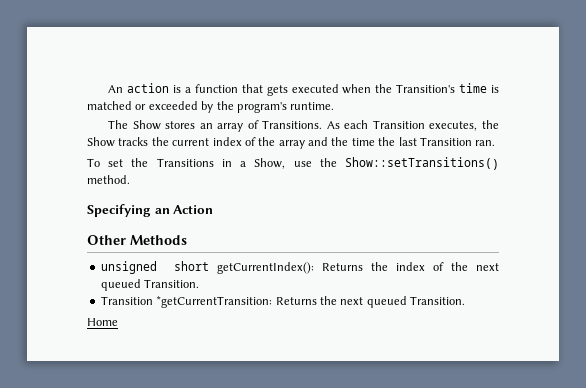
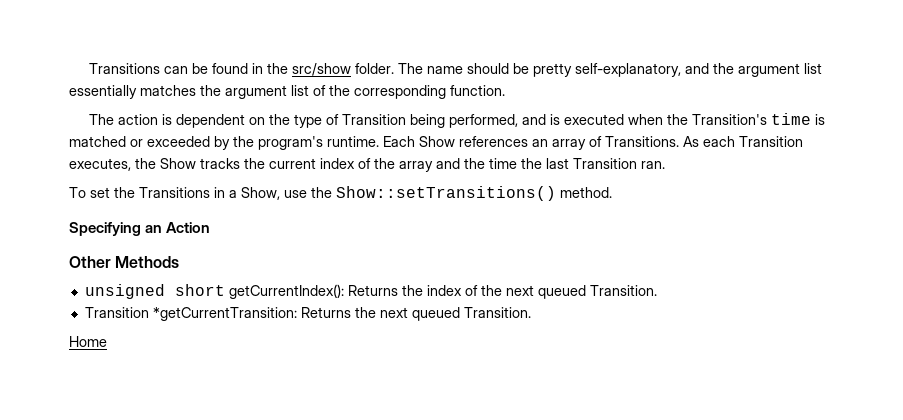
- An action is a function that gets executed when the Transition's time is matched or exceeded by the program's runtime.
- The Show stores an array of Transitions.
+ Transitions can be found in the src/show folder. The name should be pretty self-explanatory, and the argument list essentially matches the argument list of the corresponding function.
+ The action is dependent on the type of Transition being performed, and is executed when the Transition's time is matched or exceeded by the program's runtime. Each Show references an array of Transitions.

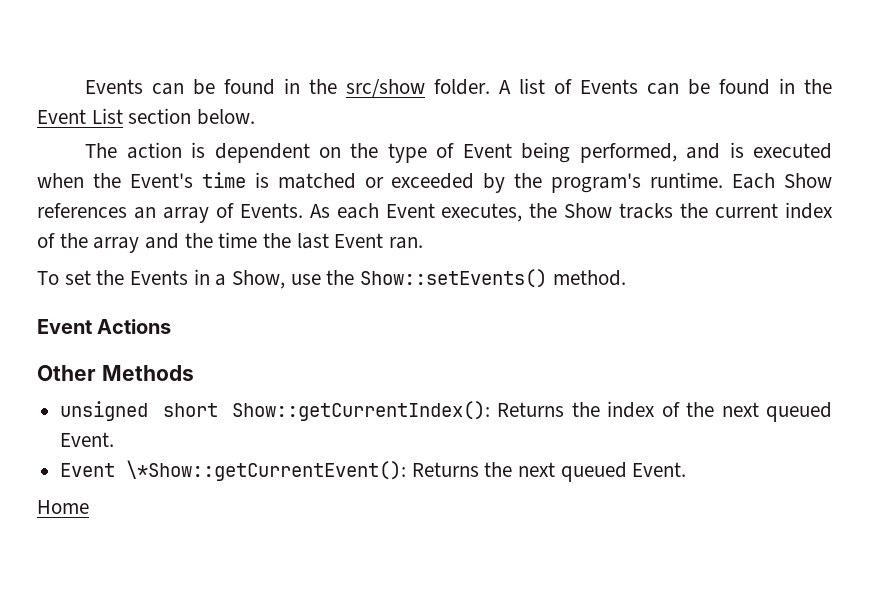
- Transitions can be found in the src/show folder.
+ Events can be found in the src/show folder.
- The name should be pretty self-explanatory, and the argument list essentially matches the argument list of the corresponding function.
+ A list of Events can be found in the Event List section below.
- The action is dependent on the type of Transition being performed, and is executed when the Transition's time is matched or exceeded by the program's runtime.
+ The action is dependent on the type of Event being performed, and is executed when the Event's time is matched or exceeded by the program's runtime.
- Each Show references an array of Transitions.
+ Each Show references an array of Events.
- As each Transition executes, the Show tracks the current index of the array and the time the last Transition ran.
+ As each Event executes, the Show tracks the current index of the array and the time the last Event ran.
- To set the Transitions in a Show, use the Show::setTransitions() method.
+ To set the Events in a Show, use the Show::setEvents() method.
- Specifying an Action
+ Event Actions
- unsigned short getCurrentIndex(): Returns the index of the next queued Transition.
- Transition *getCurrentTransition: Returns the next queued Transition.
+ unsigned short Show::getCurrentIndex(): Returns the index of the next queued Event.
+ Event \*Show::getCurrentEvent(): Returns the next queued Event.

